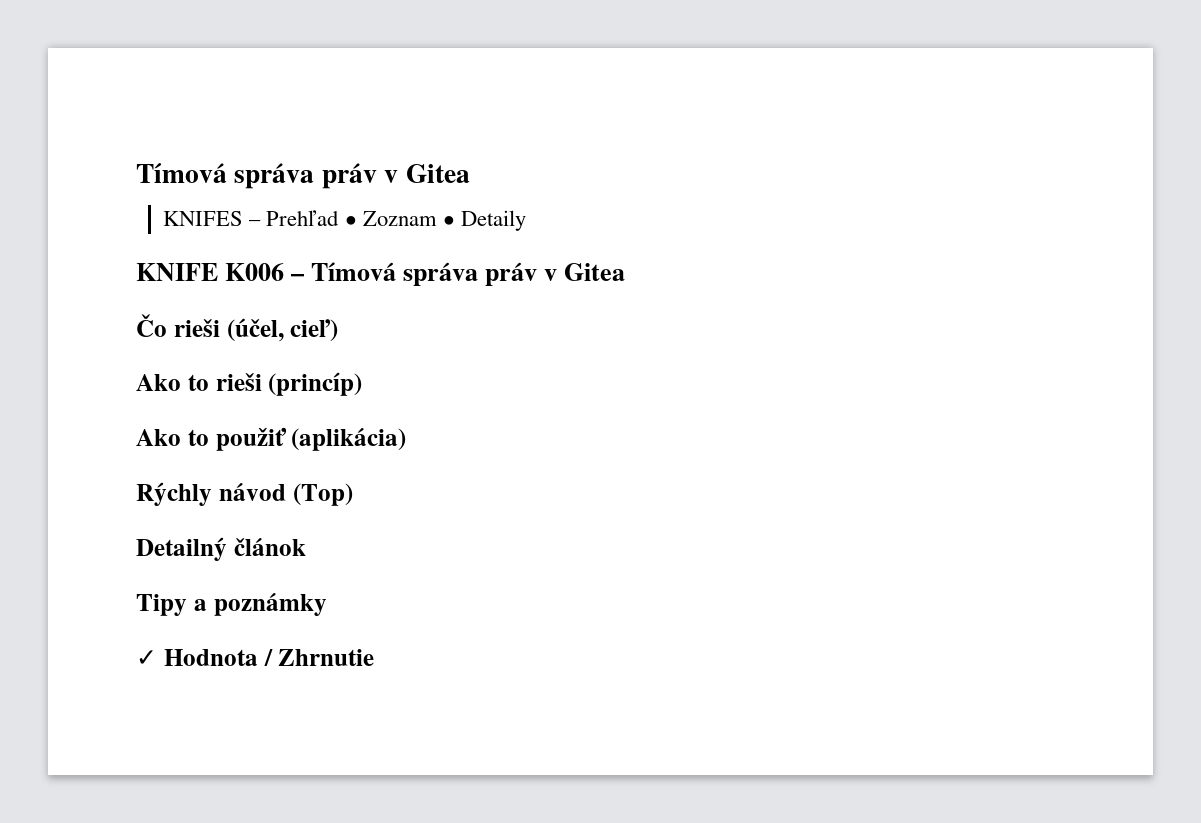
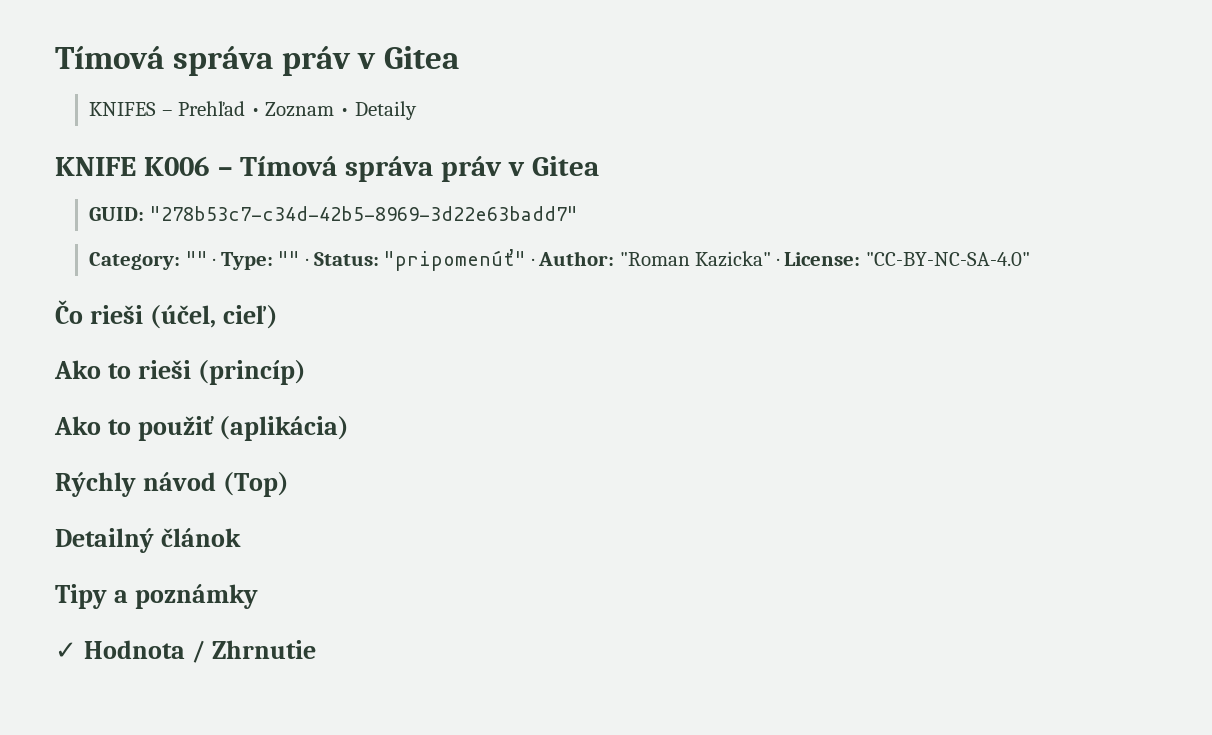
+ GUID: "278b53c7-c34d-42b5-8969-3d22e63badd7"
+ Category: "" · Type: "" · Status: "pripomenúť" · Author: "Roman Kazicka" · License: "CC-BY-NC-SA-4.0"

